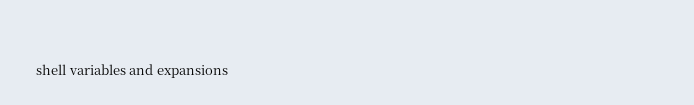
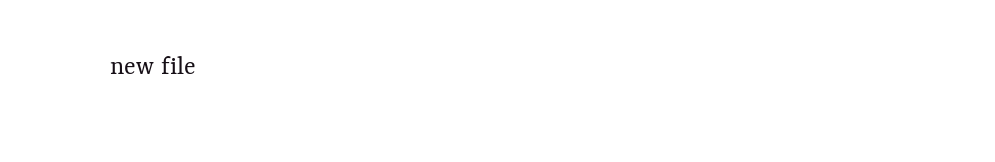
- shell variables and expansions
+ new file

